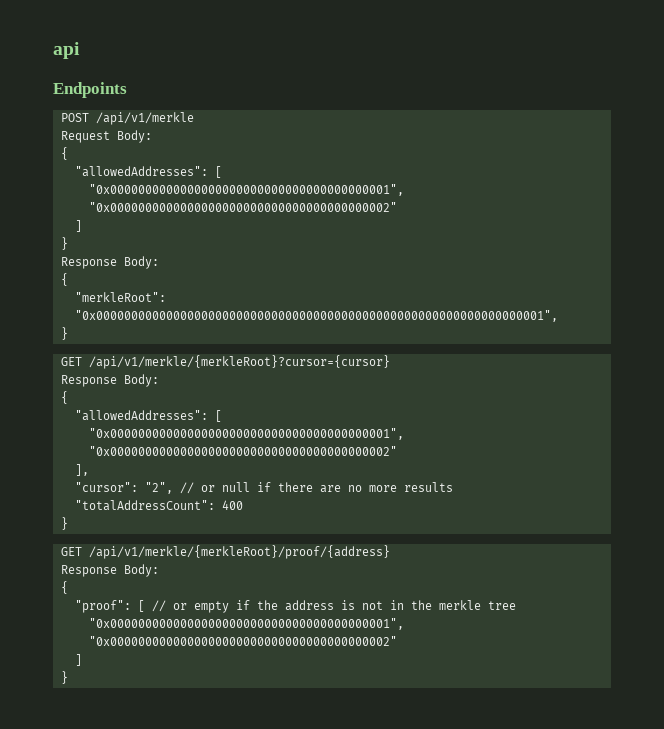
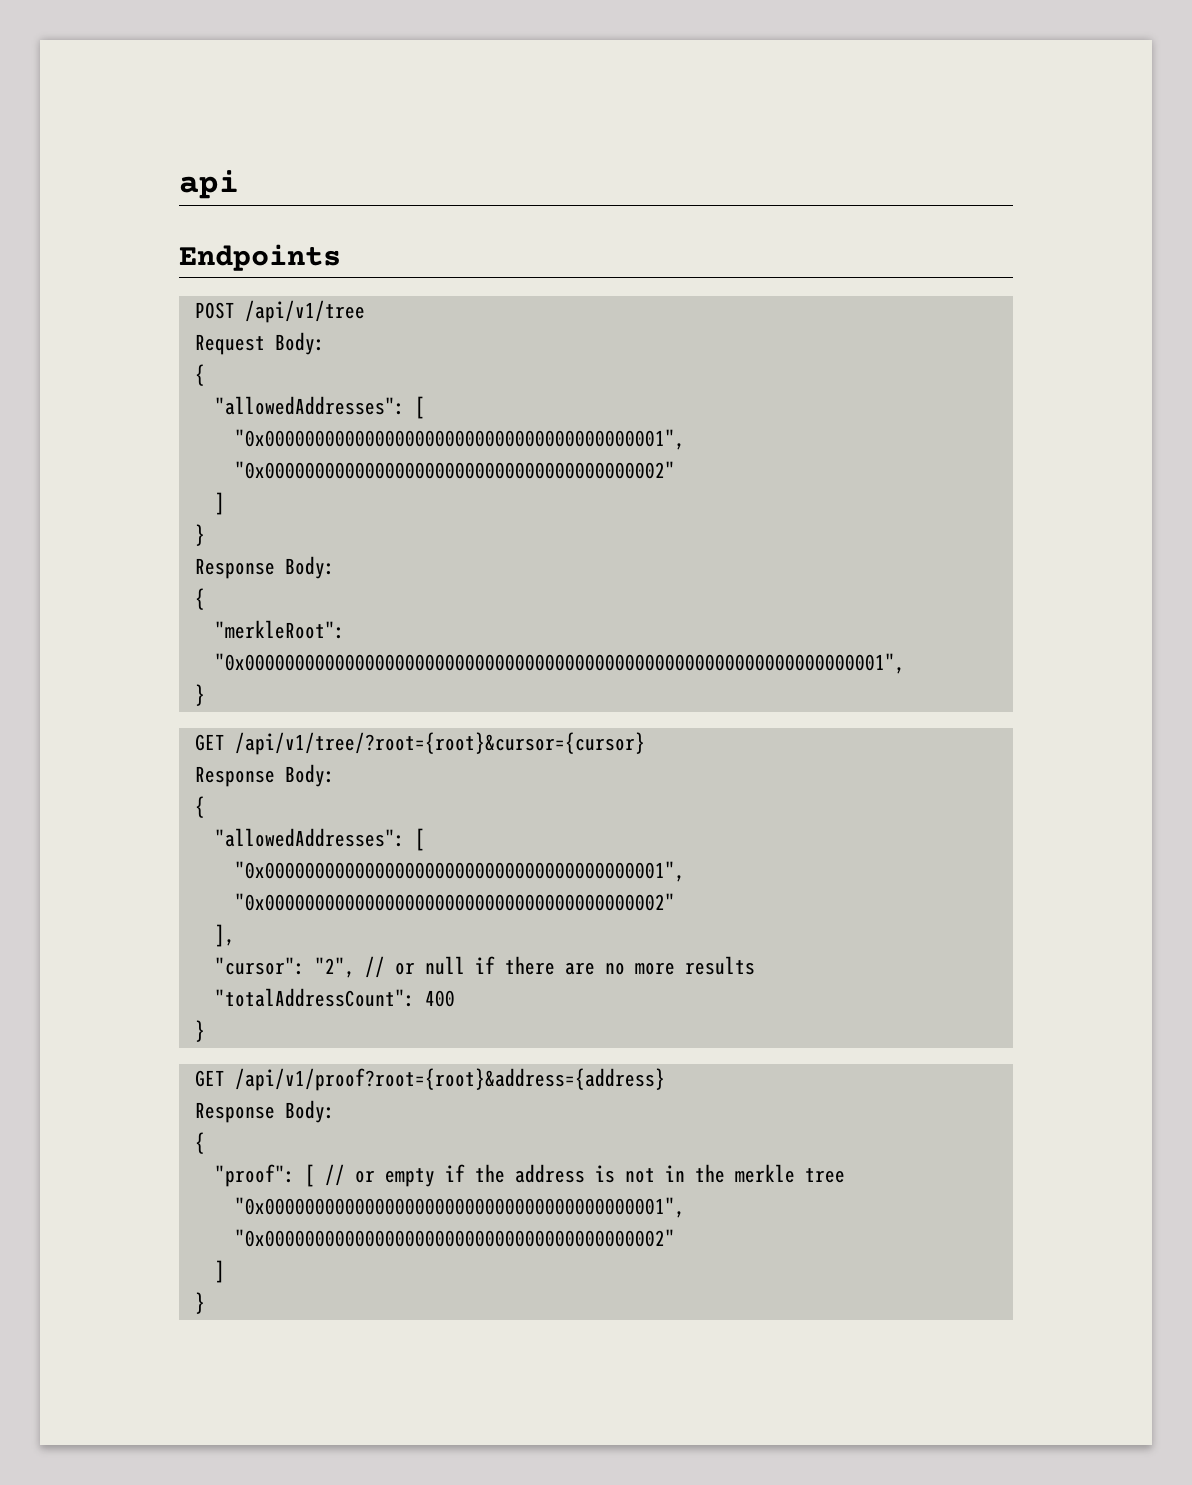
- POST /api/v1/merkle
+ POST /api/v1/tree
- GET /api/v1/merkle/{merkleRoot}?cursor={cursor}
+ GET /api/v1/tree/?root={root}&cursor={cursor}
- GET /api/v1/merkle/{merkleRoot}/proof/{address}
+ GET /api/v1/proof?root={root}&address={address}

